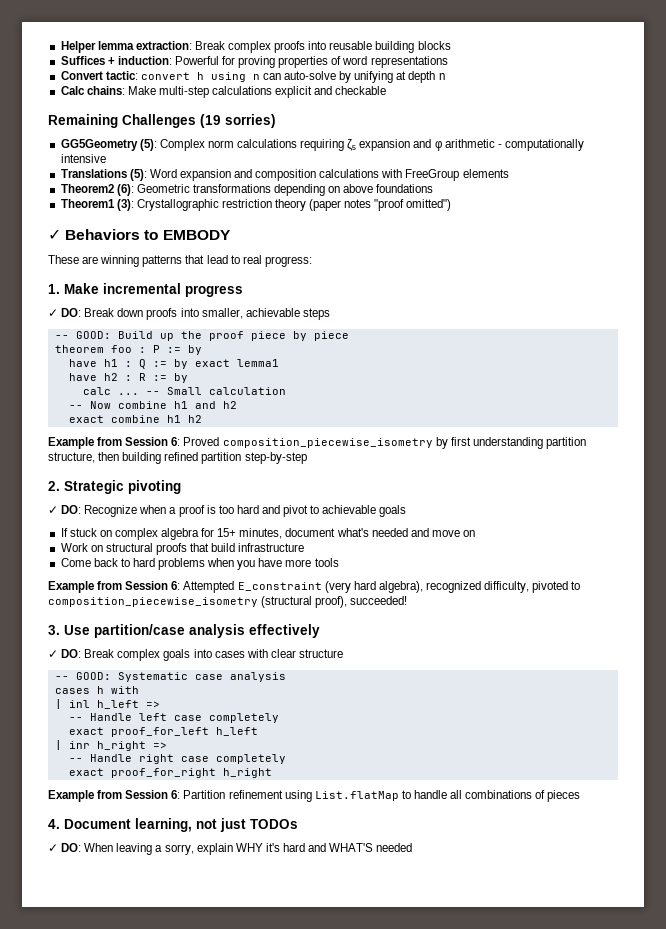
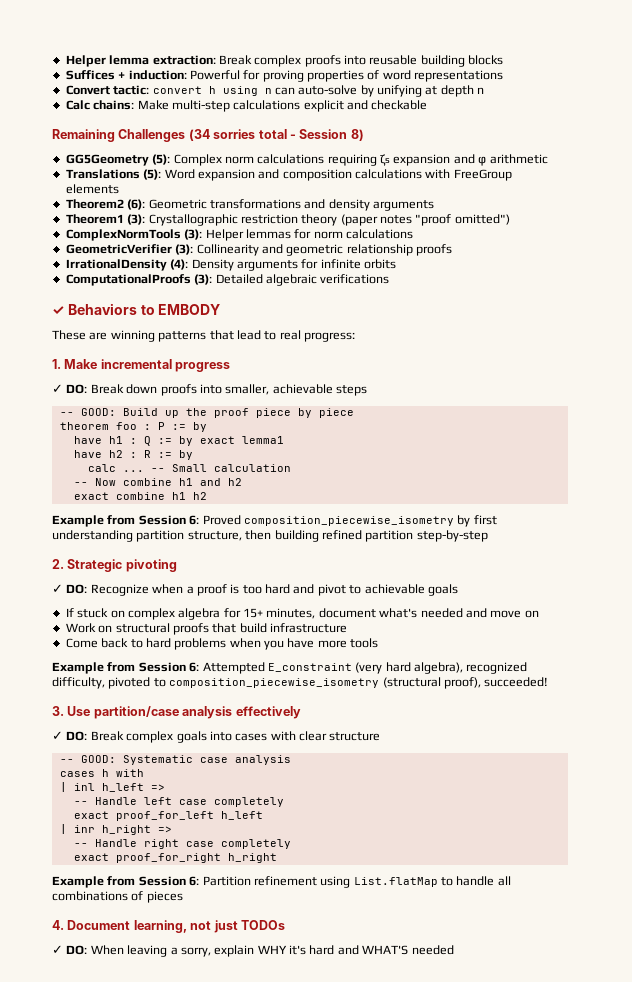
- Remaining Challenges (19 sorries)
+ Remaining Challenges (34 sorries total - Session 8)
- GG5Geometry (5): Complex norm calculations requiring ζ₅ expansion and φ arithmetic - computationally intensive
+ GG5Geometry (5): Complex norm calculations requiring ζ₅ expansion and φ arithmetic
- Theorem2 (6): Geometric transformations depending on above foundations
+ Theorem2 (6): Geometric transformations and density arguments
+ ComplexNormTools (3): Helper lemmas for norm calculations
+ GeometricVerifier (3): Collinearity and geometric relationship proofs
+ IrrationalDensity (4): Density arguments for infinite orbits
+ ComputationalProofs (3): Detailed algebraic verifications

